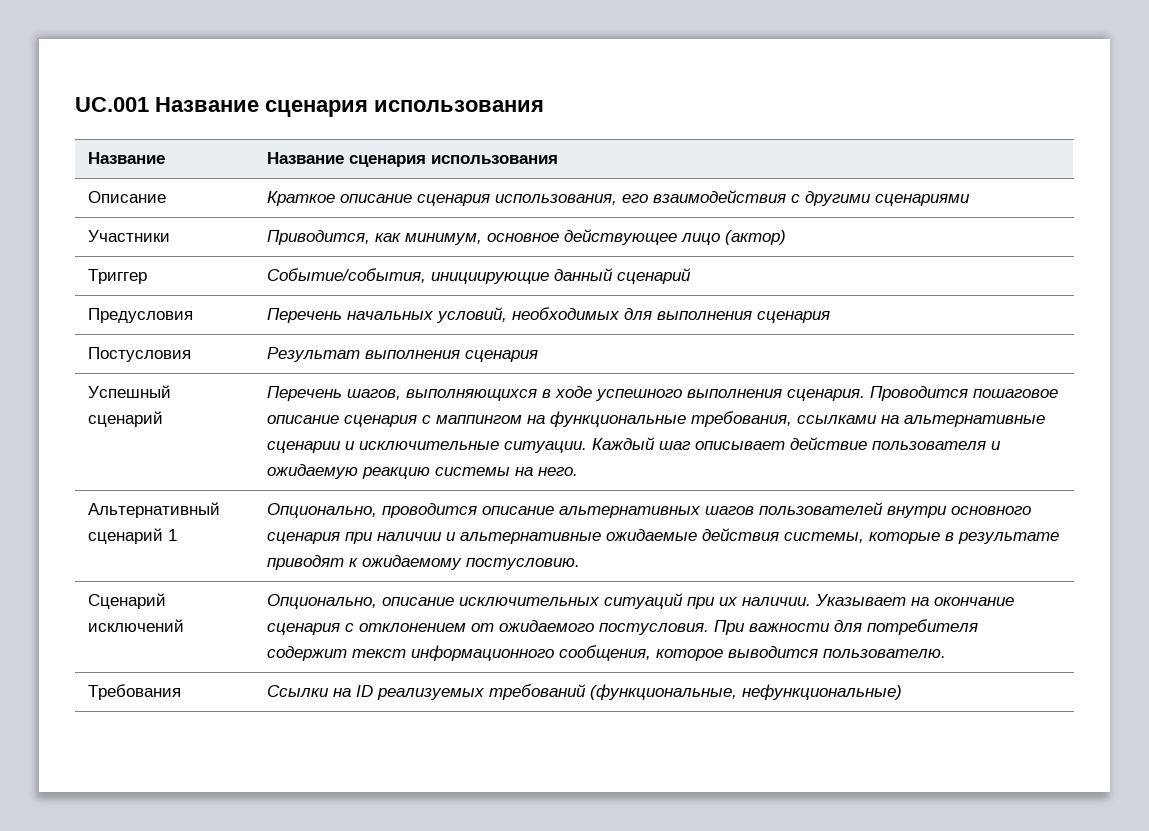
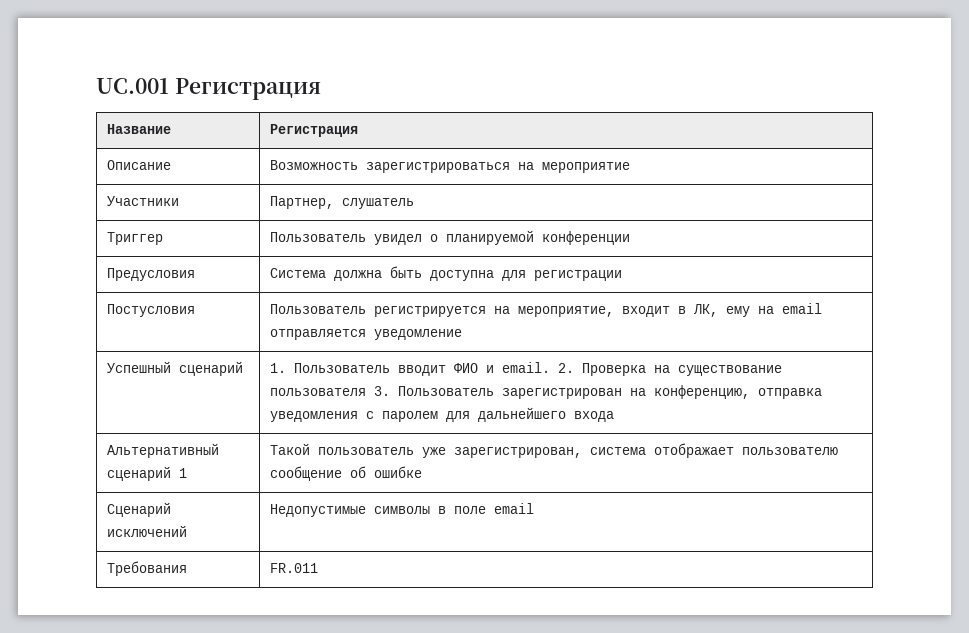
- UC.001 Название сценария использования
- Название | Название сценария использования
- Описание | Краткое описание сценария использования, его взаимодействия с другими сценариями
- Участники | Приводится, как минимум, основное действующее лицо (актор)
- Триггер | Событие/события, инициирующие данный сценарий
- Предусловия | Перечень начальных условий, необходимых для выполнения сценария
- Постусловия | Результат выполнения сценария
- Успешный сценарий | Перечень шагов, выполняющихся в ходе успешного выполнения сценария. Проводится пошаговое описание сценария с маппингом на функциональные требования, ссылками на альтернативные сценарии и исключительные ситуации. Каждый шаг описывает действие пользователя и ожидаемую реакцию системы на него.
- Альтернативный сценарий 1 | Опционально, проводится описание альтернативных шагов пользователей внутри основного сценария при наличии и альтернативные ожидаемые действия системы, которые в результате приводят к ожидаемому постусловию.
- Сценарий исключений | Опционально, описание исключительных ситуаций при их наличии. Указывает на окончание сценария с отклонением от ожидаемого постусловия. При важности для потребителя содержит текст информационного сообщения, которое выводится пользователю.
- Требования | Ссылки на ID реализуемых требований (функциональные, нефункциональные)
+ UC.001 Регистрация
+ Название | Регистрация
+ Описание | Возможность зарегистрироваться на мероприятие
+ Участники | Партнер, слушатель
+ Триггер | Пользователь увидел о планируемой конференции
+ Предусловия | Система должна быть доступна для регистрации
+ Постусловия | Пользователь регистрируется на мероприятие, входит в ЛК, ему на email отправляется уведомление
+ Успешный сценарий | 1. Пользователь вводит ФИО и email. 2. Проверка на существование пользователя 3. Пользователь зарегистрирован на конференцию, отправка уведомления с паролем для дальнейшего входа
+ Альтернативный сценарий 1 | Такой пользователь уже зарегистрирован, система отображает пользователю сообщение об ошибке
+ Сценарий исключений | Недопустимые символы в поле email
+ Требования | FR.011

